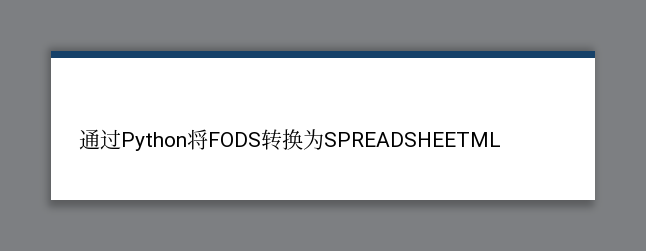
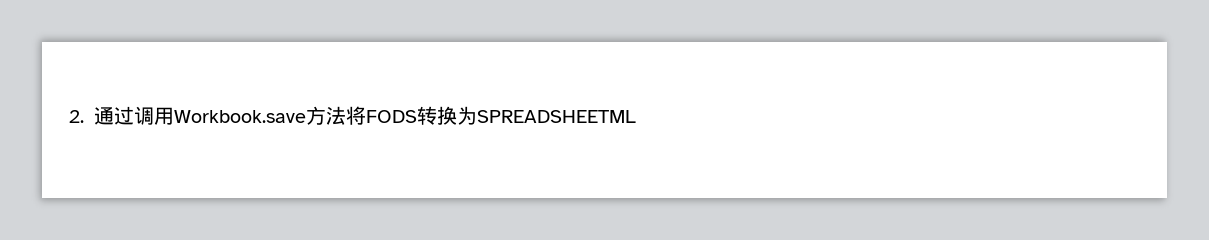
- 通过Python将FODS转换为SPREADSHEETML
+ 2.通过调用Workbook.save方法将FODS转换为SPREADSHEETML

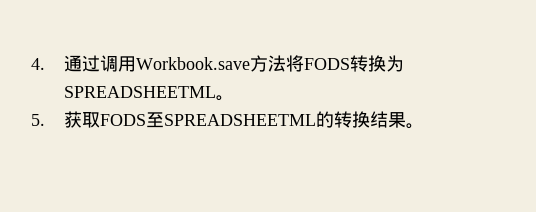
- 2.通过调用Workbook.save方法将FODS转换为SPREADSHEETML
+ 4.通过调用Workbook.save方法将FODS转换为SPREADSHEETML。
+ 5.获取FODS至SPREADSHEETML的转换结果。

